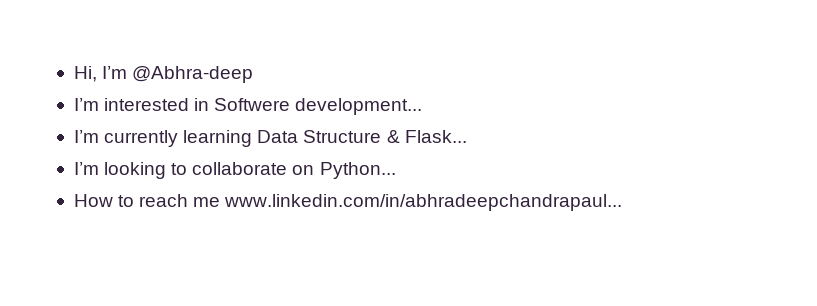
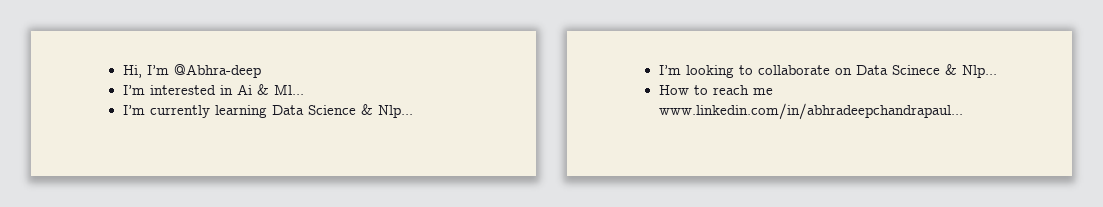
- I’m interested in Softwere development...
+ I’m interested in Ai & Ml...
- I’m currently learning Data Structure & Flask...
+ I’m currently learning Data Science & Nlp...
- I’m looking to collaborate on Python...
+ I’m looking to collaborate on Data Scinece & Nlp...

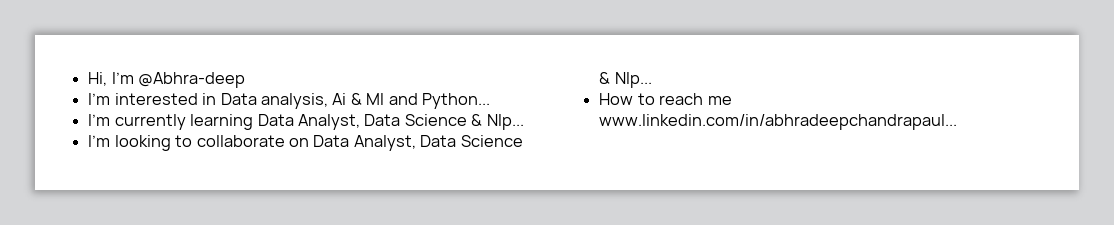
- I’m interested in Ai & Ml...
+ I’m interested in Data analysis, Ai & Ml and Python...
- I’m currently learning Data Science & Nlp...
+ I’m currently learning Data Analyst, Data Science & Nlp...
- I’m looking to collaborate on Data Scinece & Nlp...
+ I’m looking to collaborate on Data Analyst, Data Science & Nlp...

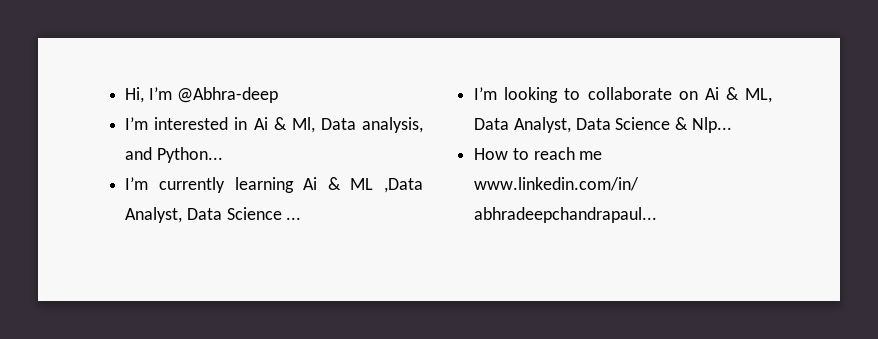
- I’m interested in Data analysis, Ai & Ml and Python...
+ I’m interested in Ai & Ml, Data analysis, and Python...
- I’m currently learning Data Analyst, Data Science & Nlp...
+ I’m currently learning Ai & ML ,Data Analyst, Data Science ...
- I’m looking to collaborate on Data Analyst, Data Science & Nlp...
+ I’m looking to collaborate on Ai & ML, Data Analyst, Data Science & Nlp...

